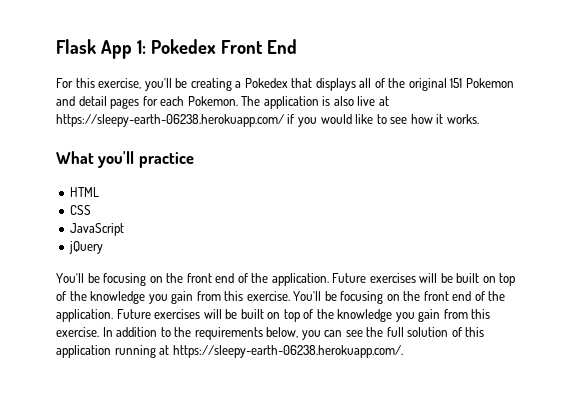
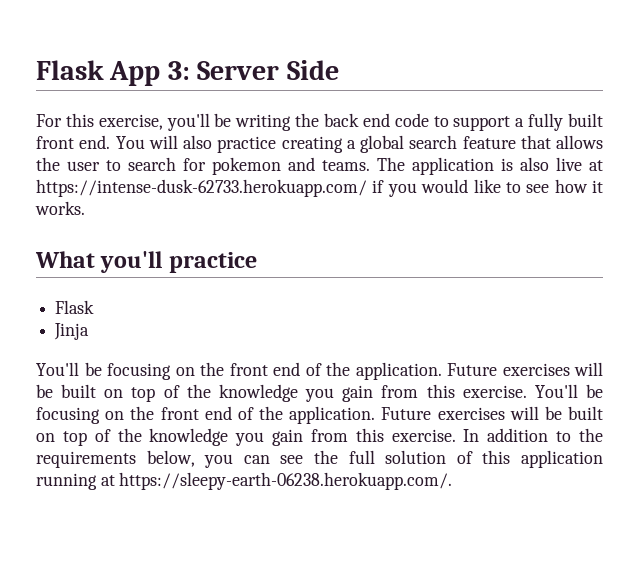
- Flask App 1: Pokedex Front End
+ Flask App 3: Server Side
- For this exercise, you'll be creating a Pokedex that displays all of the original 151 Pokemon and detail pages for each Pokemon.
+ For this exercise, you'll be writing the back end code to support a fully built front end. You will also practice creating a global search feature that allows the user to search for pokemon and teams.
- The application is also live at https://sleepy-earth-06238.herokuapp.com/ if you would like to see how it works.
+ The application is also live at https://intense-dusk-62733.herokuapp.com/ if you would like to see how it works.
  What you'll practice
- HTML
- CSS
- JavaScript
- jQuery
+ Flask
+ Jinja

